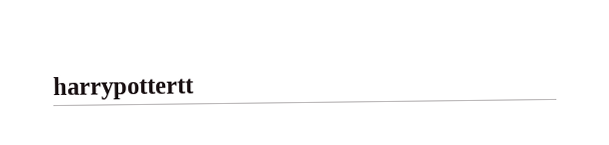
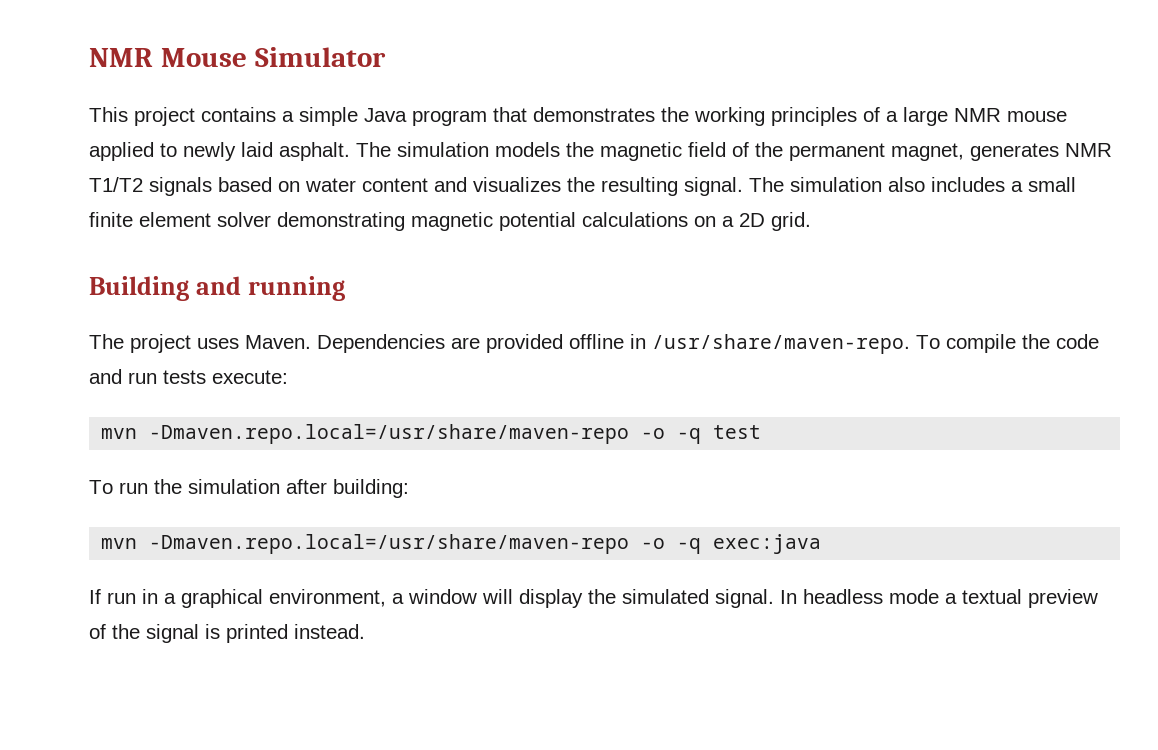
- harrypottertt
+ NMR Mouse Simulator
+ This project contains a simple Java program that demonstrates the working principles of a large NMR mouse applied to newly laid asphalt. The simulation models the magnetic field of the permanent magnet, generates NMR T1/T2 signals based on water content and visualizes the resulting signal. The simulation also includes a small finite element solver demonstrating magnetic potential calculations on a 2D grid.
+ Building and running
+ The project uses Maven. Dependencies are provided offline in /usr/share/maven-repo. To compile the code and run tests execute:
+ mvn -Dmaven.repo.local=/usr/share/maven-repo -o -q test
+ To run the simulation after building:
+ mvn -Dmaven.repo.local=/usr/share/maven-repo -o -q exec:java
+ If run in a graphical environment, a window will display the simulated signal. In headless mode a textual preview of the signal is printed instead.

